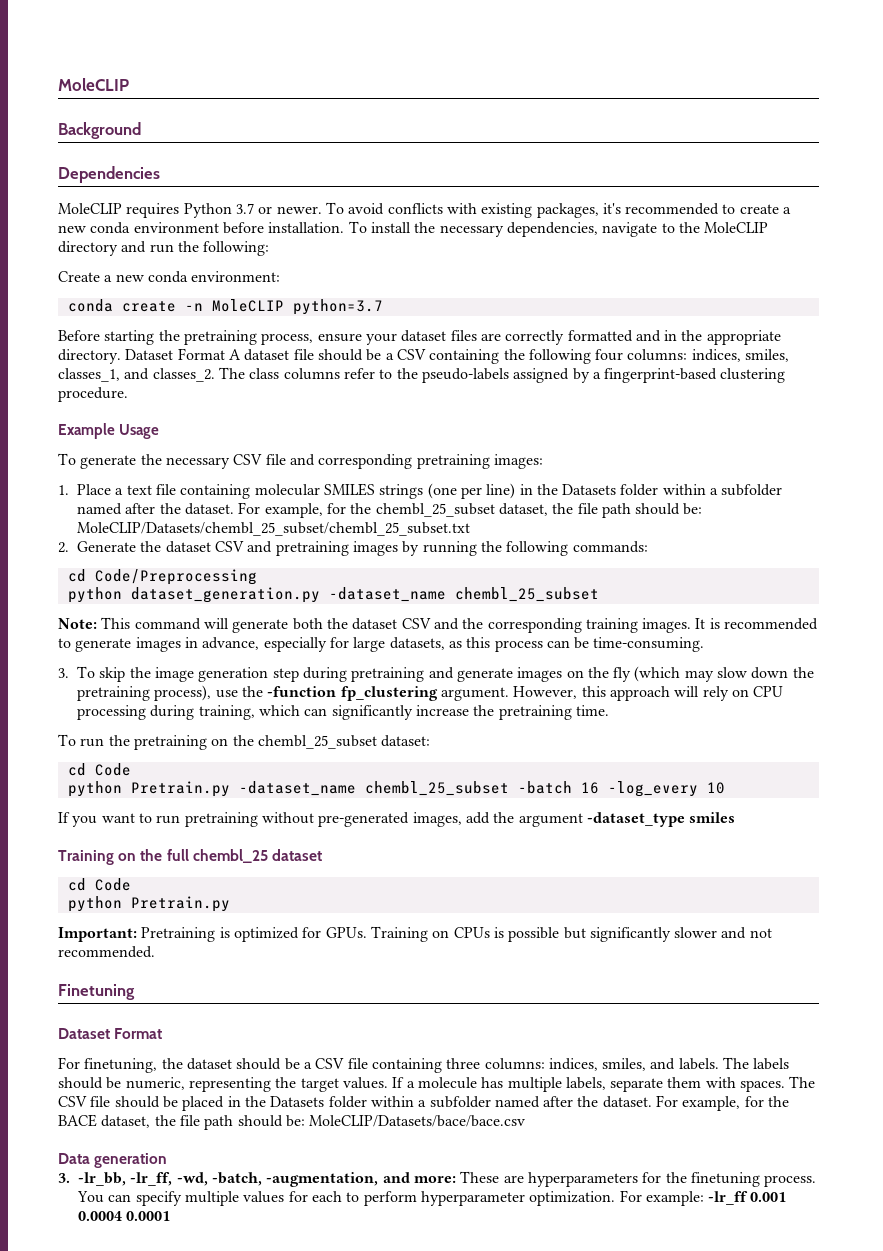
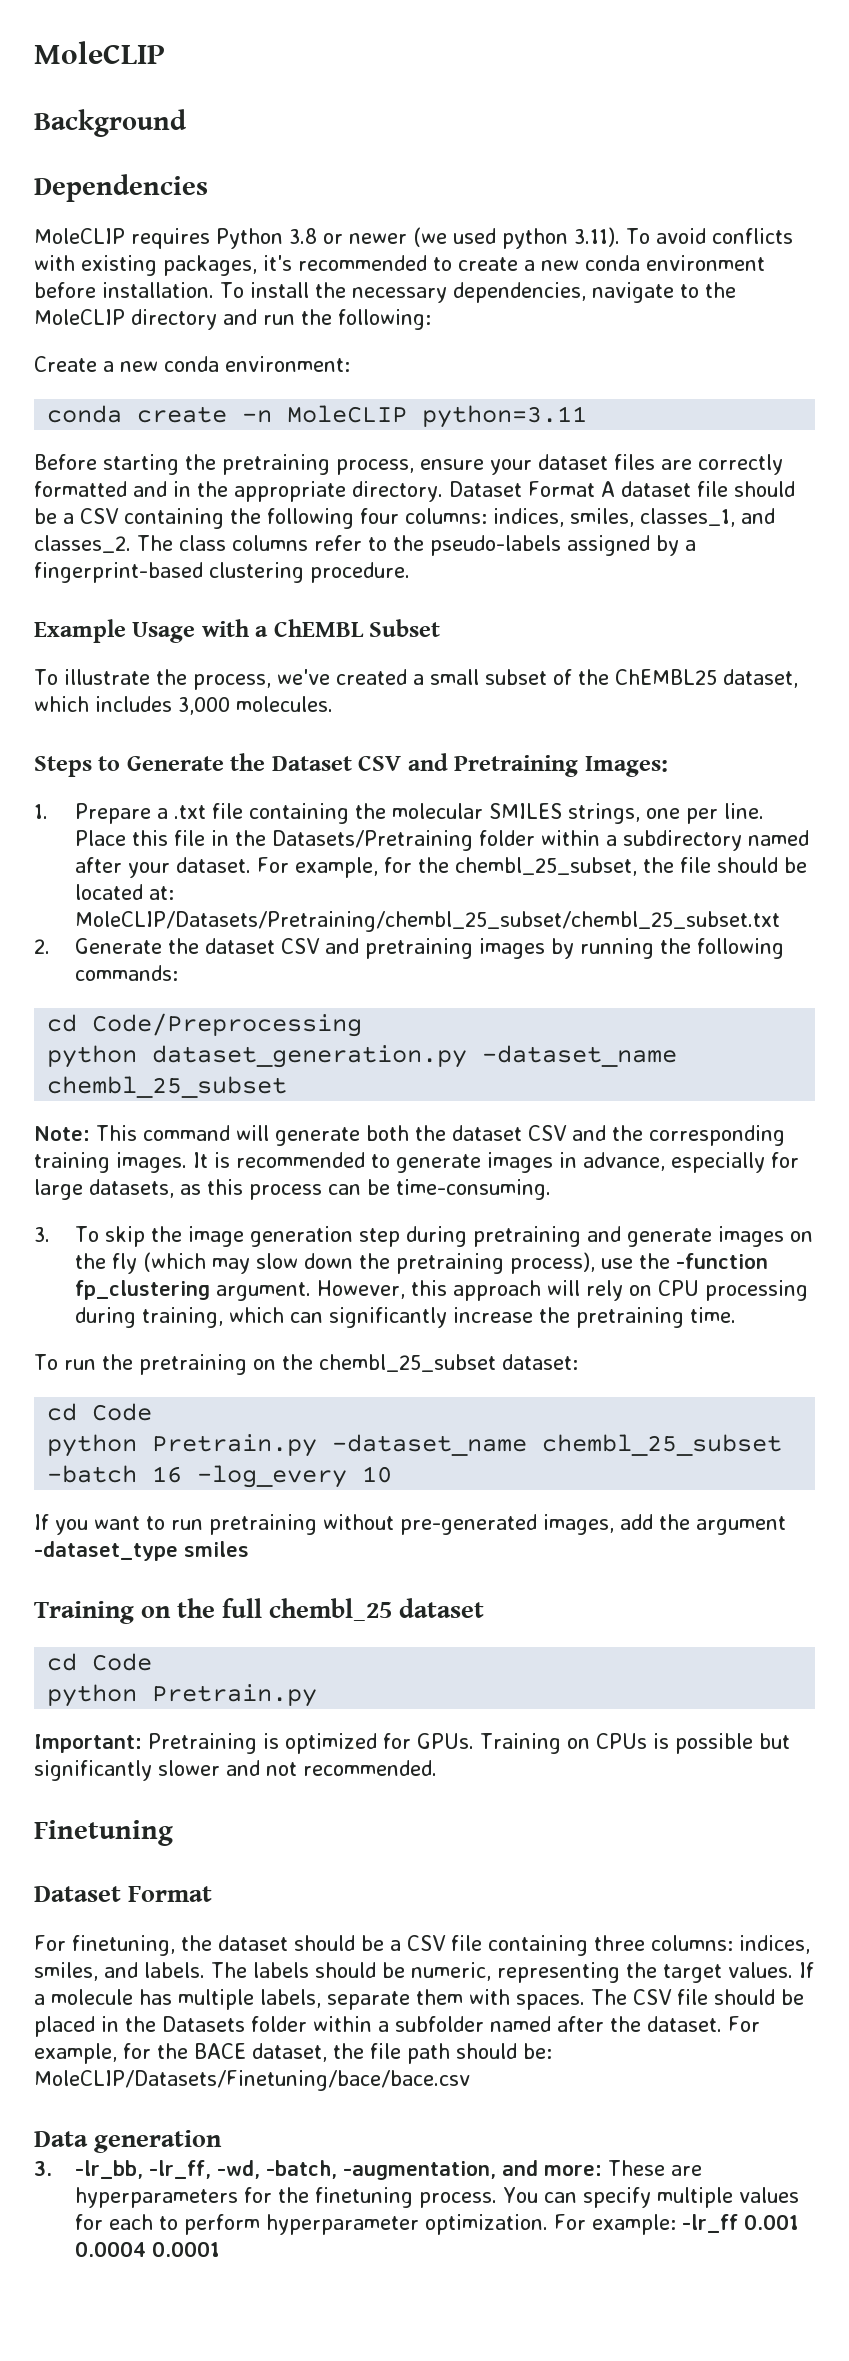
- MoleCLIP requires Python 3.7 or newer. To avoid conflicts with existing packages, it's recommended to create a new conda environment before installation.
+ MoleCLIP requires Python 3.8 or newer (we used python 3.11). To avoid conflicts with existing packages, it's recommended to create a new conda environment before installation.
- conda create -n MoleCLIP python=3.7
+ conda create -n MoleCLIP python=3.11
- Example Usage
- To generate the necessary CSV file and corresponding pretraining images:
- 1. Place a text file containing molecular SMILES strings (one per line) in the Datasets folder within a subfolder named after the dataset. For example, for the chembl_25_subset dataset, the file path should be: MoleCLIP/Datasets/chembl_25_subset/chembl_25_subset.txt
+ Example Usage with a ChEMBL Subset
+ To illustrate the process, we've created a small subset of the ChEMBL25 dataset, which includes 3,000 molecules.
+ Steps to Generate the Dataset CSV and Pretraining Images:
+ 1. Prepare a .txt file containing the molecular SMILES strings, one per line. Place this file in the Datasets/Pretraining folder within a subdirectory named after your dataset. For example, for the chembl_25_subset, the file should be located at: MoleCLIP/Datasets/Pretraining/chembl_25_subset/chembl_25_subset.txt
- For example, for the BACE dataset, the file path should be: MoleCLIP/Datasets/bace/bace.csv
+ For example, for the BACE dataset, the file path should be: MoleCLIP/Datasets/Finetuning/bace/bace.csv

